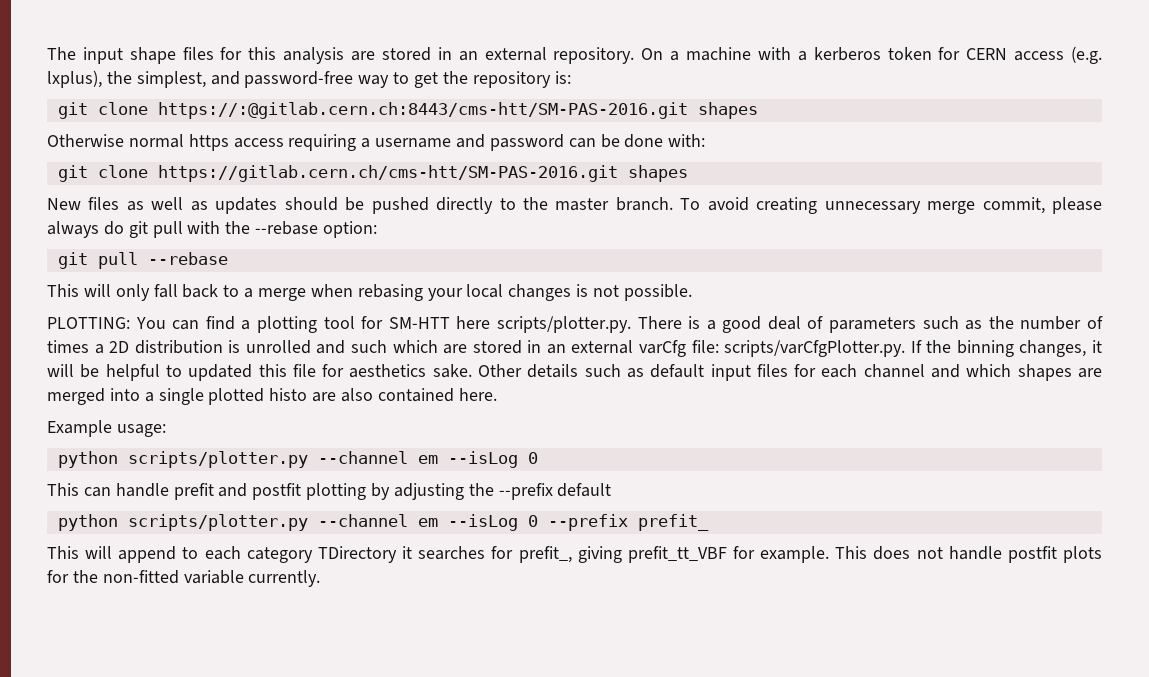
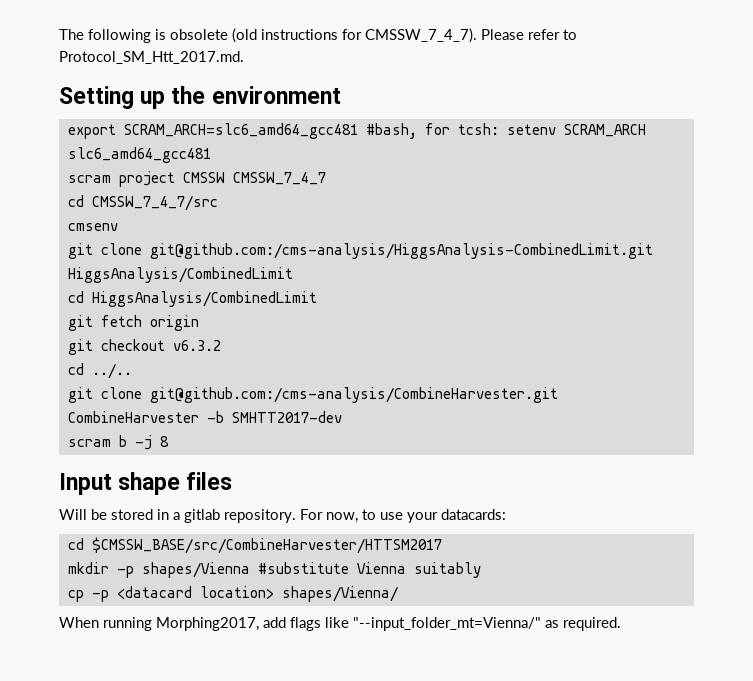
- The input shape files for this analysis are stored in an external repository. On a machine with a kerberos token for CERN access (e.g. lxplus), the simplest, and password-free way to get the repository is:
- git clone https://:@gitlab.cern.ch:8443/cms-htt/SM-PAS-2016.git shapes
- Otherwise normal https access requiring a username and password can be done with:
- git clone https://gitlab.cern.ch/cms-htt/SM-PAS-2016.git shapes
- New files as well as updates should be pushed directly to the master branch. To avoid creating unnecessary merge commit, please always do git pull with the --rebase option:
- git pull --rebase
- This will only fall back to a merge when rebasing your local changes is not possible.
- PLOTTING: You can find a plotting tool for SM-HTT here scripts/plotter.py. There is a good deal of parameters such as the number of times a 2D distribution is unrolled and such which are stored in an external varCfg file: scripts/varCfgPlotter.py. If the binning changes, it will be helpful to updated this file for aesthetics sake. Other details such as default input files for each channel and which shapes are merged into a single plotted histo are also contained here.
- Example usage:
- python scripts/plotter.py --channel em --isLog 0
- This can handle prefit and postfit plotting by adjusting the --prefix default
- python scripts/plotter.py --channel em --isLog 0 --prefix prefit_
- This will append to each category TDirectory it searches for prefit_, giving prefit_tt_VBF for example. This does not handle postfit plots for the non-fitted variable currently.
+ The following is obsolete (old instructions for CMSSW_7_4_7). Please refer to Protocol_SM_Htt_2017.md.
+ Setting up the environment
+ export SCRAM_ARCH=slc6_amd64_gcc481 #bash, for tcsh: setenv SCRAM_ARCH slc6_amd64_gcc481
+ scram project CMSSW CMSSW_7_4_7
+ cd CMSSW_7_4_7/src
+ cmsenv
+ git clone git@github.com:/cms-analysis/HiggsAnalysis-CombinedLimit.git HiggsAnalysis/CombinedLimit
+ cd HiggsAnalysis/CombinedLimit
+ git fetch origin
+ git checkout v6.3.2
+ cd ../..
+ git clone git@github.com:/cms-analysis/CombineHarvester.git CombineHarvester -b SMHTT2017-dev
+ scram b -j 8
+ Input shape files
+ Will be stored in a gitlab repository. For now, to use your datacards:
+ cd $CMSSW_BASE/src/CombineHarvester/HTTSM2017
+ mkdir -p shapes/Vienna #substitute Vienna suitably
+ cp -p <datacard location> shapes/Vienna/
+ When running Morphing2017, add flags like "--input_folder_mt=Vienna/" as required.

